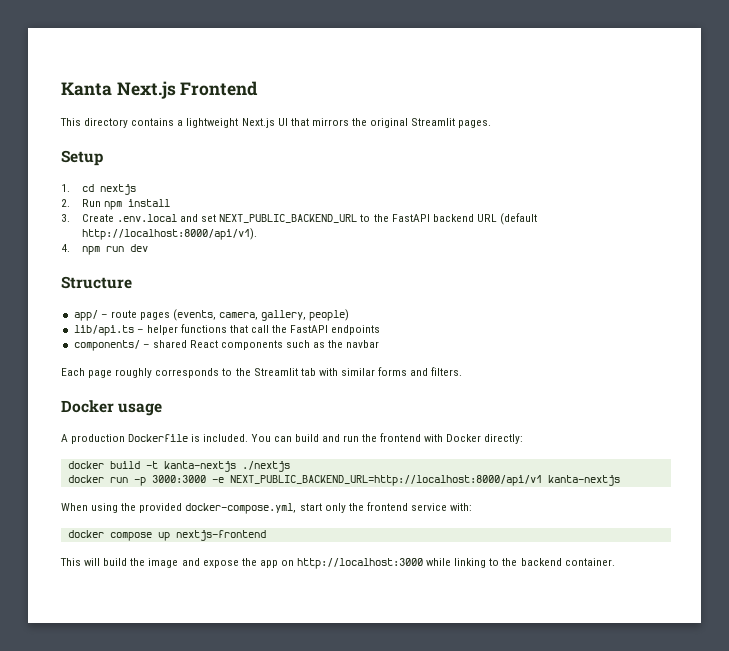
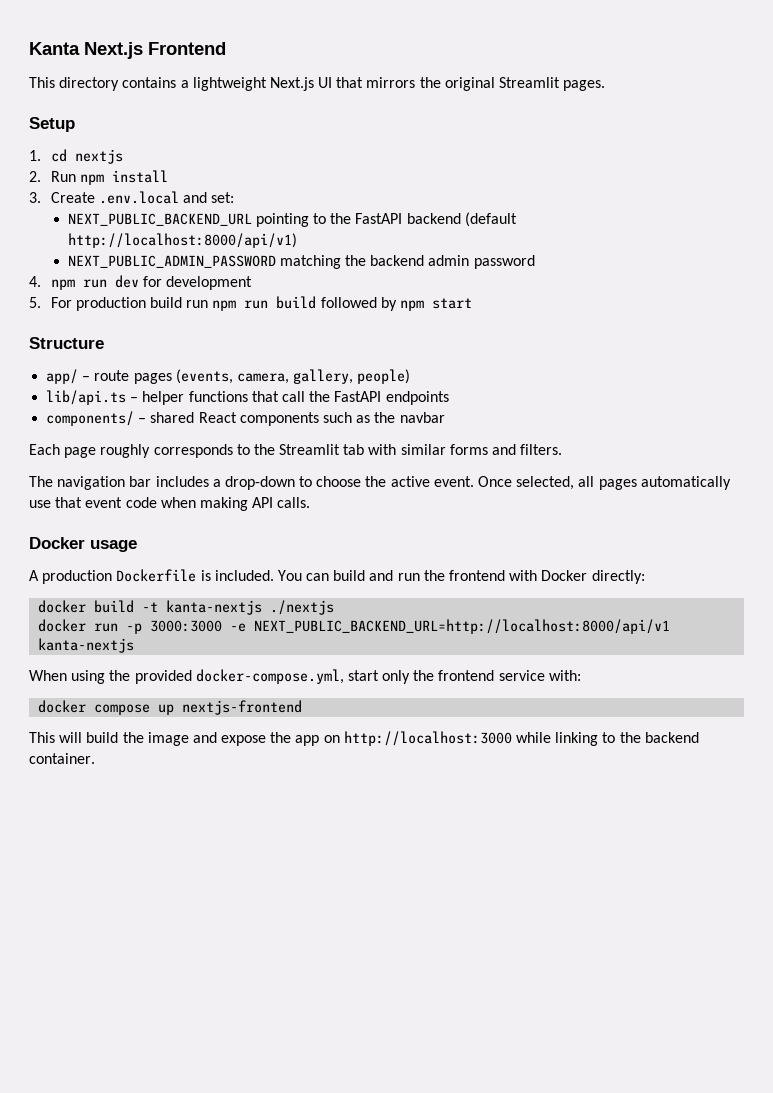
- 3. Create .env.local and set NEXT_PUBLIC_BACKEND_URL to the FastAPI backend URL (default http://localhost:8000/api/v1).
- 4. npm run dev
+ 3. Create .env.local and set:
+ NEXT_PUBLIC_BACKEND_URL pointing to the FastAPI backend (default http://localhost:8000/api/v1)
+ NEXT_PUBLIC_ADMIN_PASSWORD matching the backend admin password
+ 4. npm run dev for development
+ 5. For production build run npm run build followed by npm start
+ The navigation bar includes a drop-down to choose the active event. Once selected, all pages automatically use that event code when making API calls.

